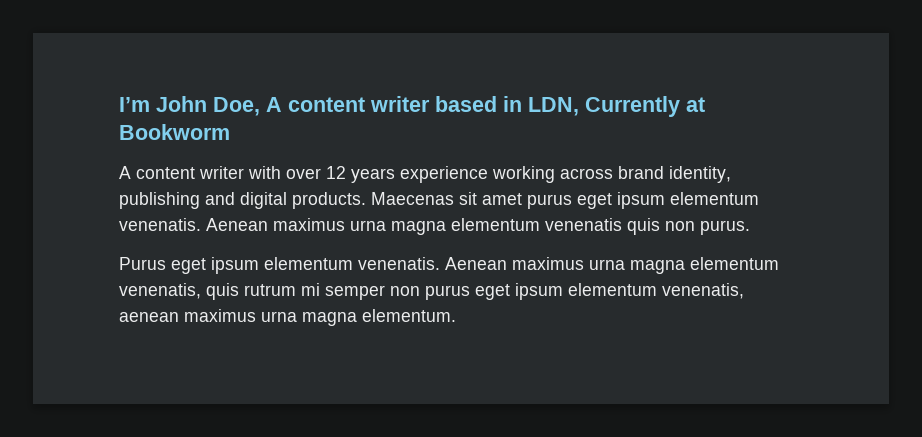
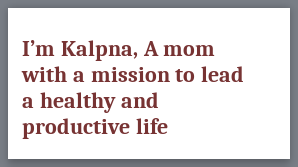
- I’m John Doe, A content writer based in LDN, Currently at Bookworm
- A content writer with over 12 years experience working across brand identity, publishing and digital products. Maecenas sit amet purus eget ipsum elementum venenatis. Aenean maximus urna magna elementum venenatis quis non purus.
- Purus eget ipsum elementum venenatis. Aenean maximus urna magna elementum venenatis, quis rutrum mi semper non purus eget ipsum elementum venenatis, aenean maximus urna magna elementum.
+ I’m Kalpna, A mom with a mission to lead a healthy and productive life

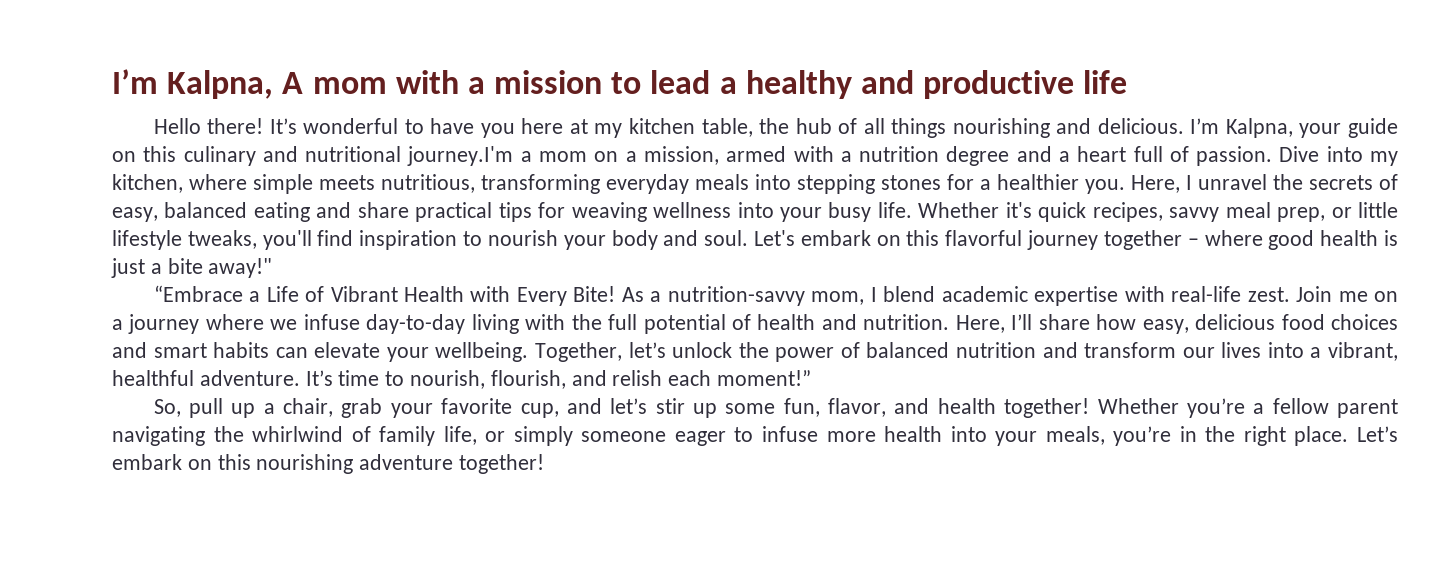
+ Hello there! It’s wonderful to have you here at my kitchen table, the hub of all things nourishing and delicious. I’m Kalpna, your guide on this culinary and nutritional journey.I'm a mom on a mission, armed with a nutrition degree and a heart full of passion. Dive into my kitchen, where simple meets nutritious, transforming everyday meals into stepping stones for a healthier you. Here, I unravel the secrets of easy, balanced eating and share practical tips for weaving wellness into your busy life. Whether it's quick recipes, savvy meal prep, or little lifestyle tweaks, you'll find inspiration to nourish your body and soul. Let's embark on this flavorful journey together – where good health is just a bite away!"
+ “Embrace a Life of Vibrant Health with Every Bite! As a nutrition-savvy mom, I blend academic expertise with real-life zest. Join me on a journey where we infuse day-to-day living with the full potential of health and nutrition. Here, I’ll share how easy, delicious food choices and smart habits can elevate your wellbeing. Together, let’s unlock the power of balanced nutrition and transform our lives into a vibrant, healthful adventure. It’s time to nourish, flourish, and relish each moment!”
+ So, pull up a chair, grab your favorite cup, and let’s stir up some fun, flavor, and health together! Whether you’re a fellow parent navigating the whirlwind of family life, or simply someone eager to infuse more health into your meals, you’re in the right place. Let’s embark on this nourishing adventure together!

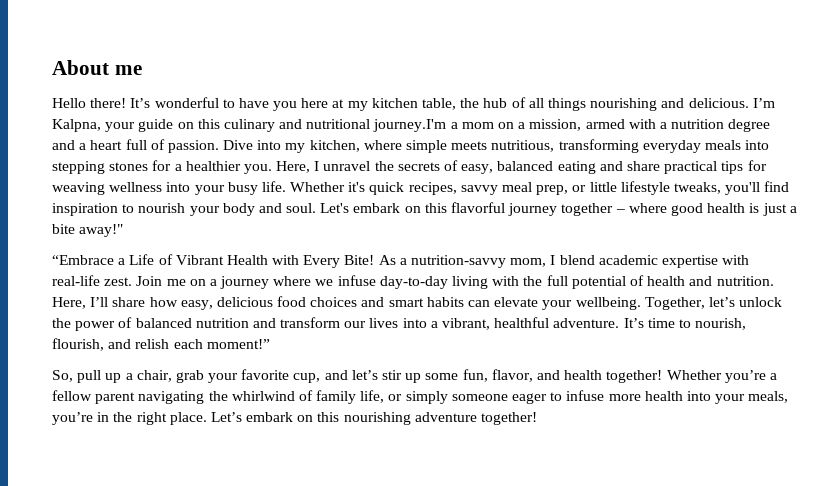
- I’m Kalpna, A mom with a mission to lead a healthy and productive life
+ About me

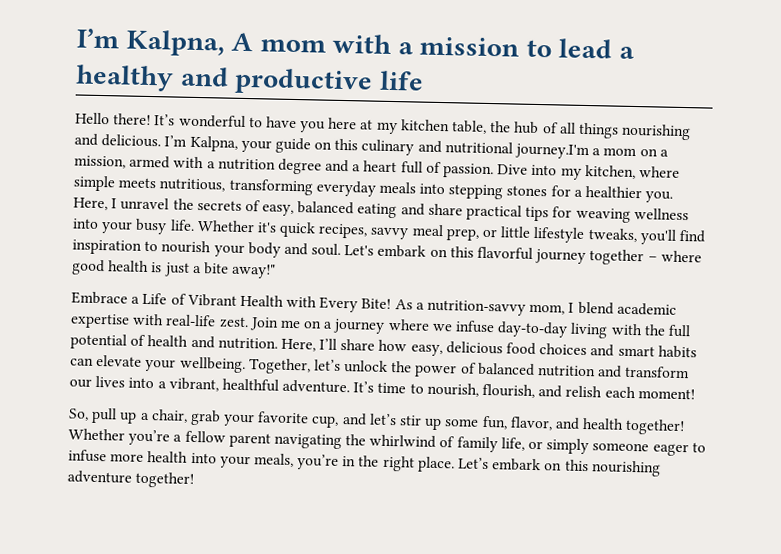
- About me
+ I’m Kalpna, A mom with a mission to lead a healthy and productive life
- “Embrace a Life of Vibrant Health with Every Bite!
+ Embrace a Life of Vibrant Health with Every Bite!
- It’s time to nourish, flourish, and relish each moment!”
+ It’s time to nourish, flourish, and relish each moment!

